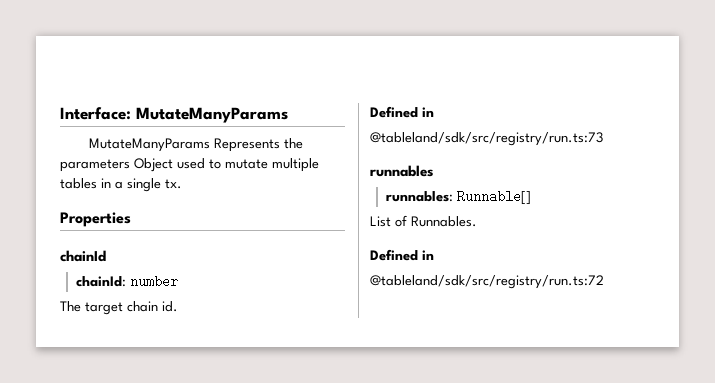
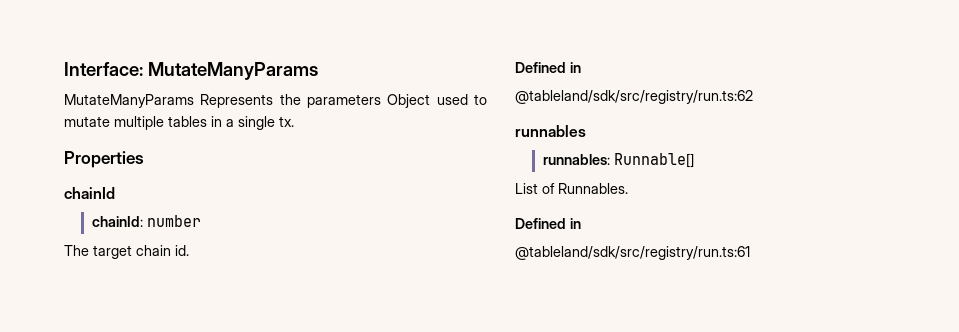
- @tableland/sdk/src/registry/run.ts:73
+ @tableland/sdk/src/registry/run.ts:62
- @tableland/sdk/src/registry/run.ts:72
+ @tableland/sdk/src/registry/run.ts:61

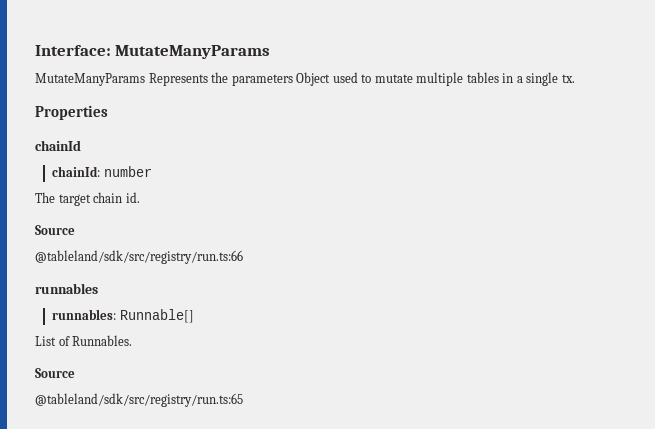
  The target chain id.
- Defined in
- @tableland/sdk/src/registry/run.ts:62
+ Source
+ @tableland/sdk/src/registry/run.ts:66
  List of Runnables.
- Defined in
- @tableland/sdk/src/registry/run.ts:61
+ Source
+ @tableland/sdk/src/registry/run.ts:65

